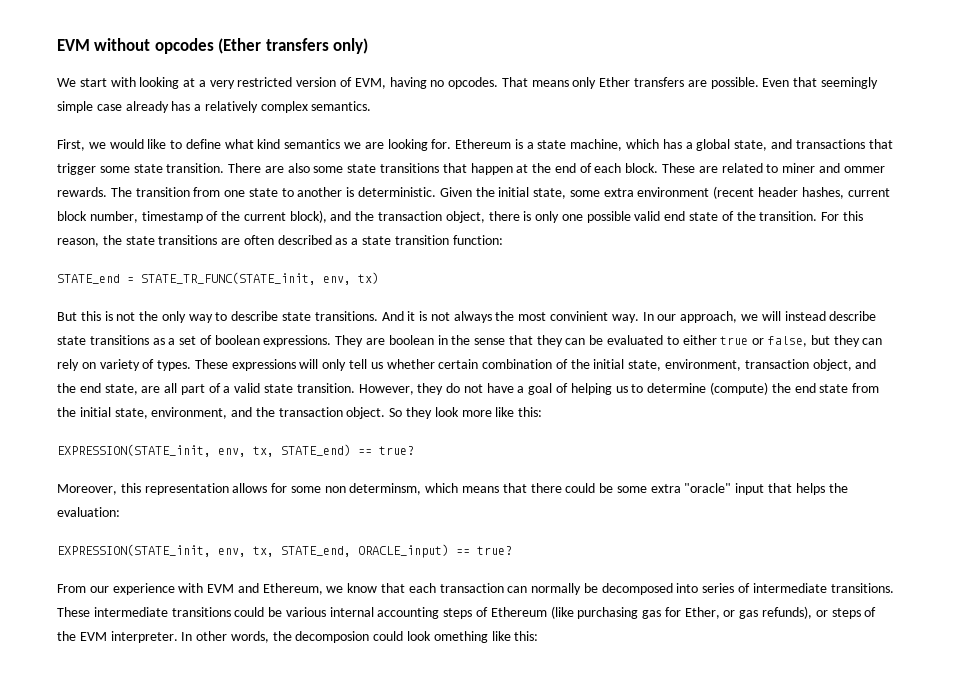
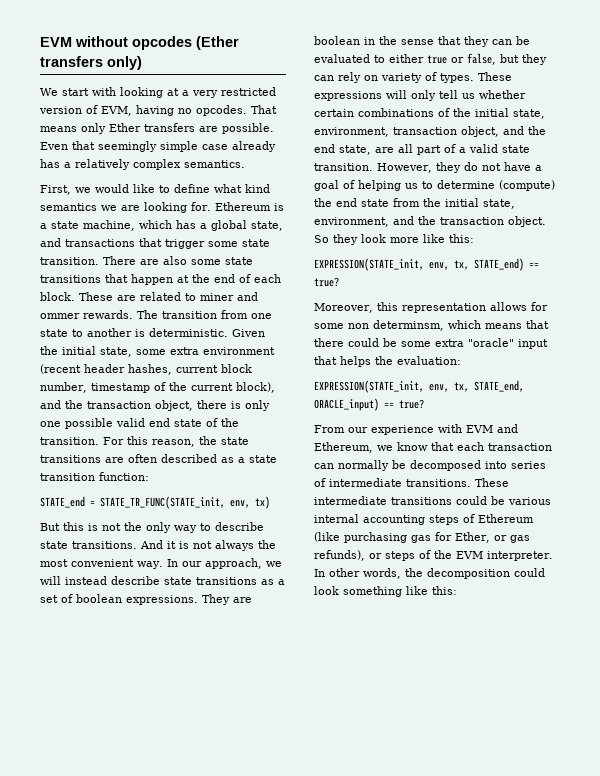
- And it is not always the most convinient way.
+ And it is not always the most convenient way.
- These expressions will only tell us whether certain combination of the initial state, environment, transaction object, and the end state, are all part of a valid state transition.
+ These expressions will only tell us whether certain combinations of the initial state, environment, transaction object, and the end state, are all part of a valid state transition.
- In other words, the decomposion could look omething like this:
+ In other words, the decomposition could look something like this:

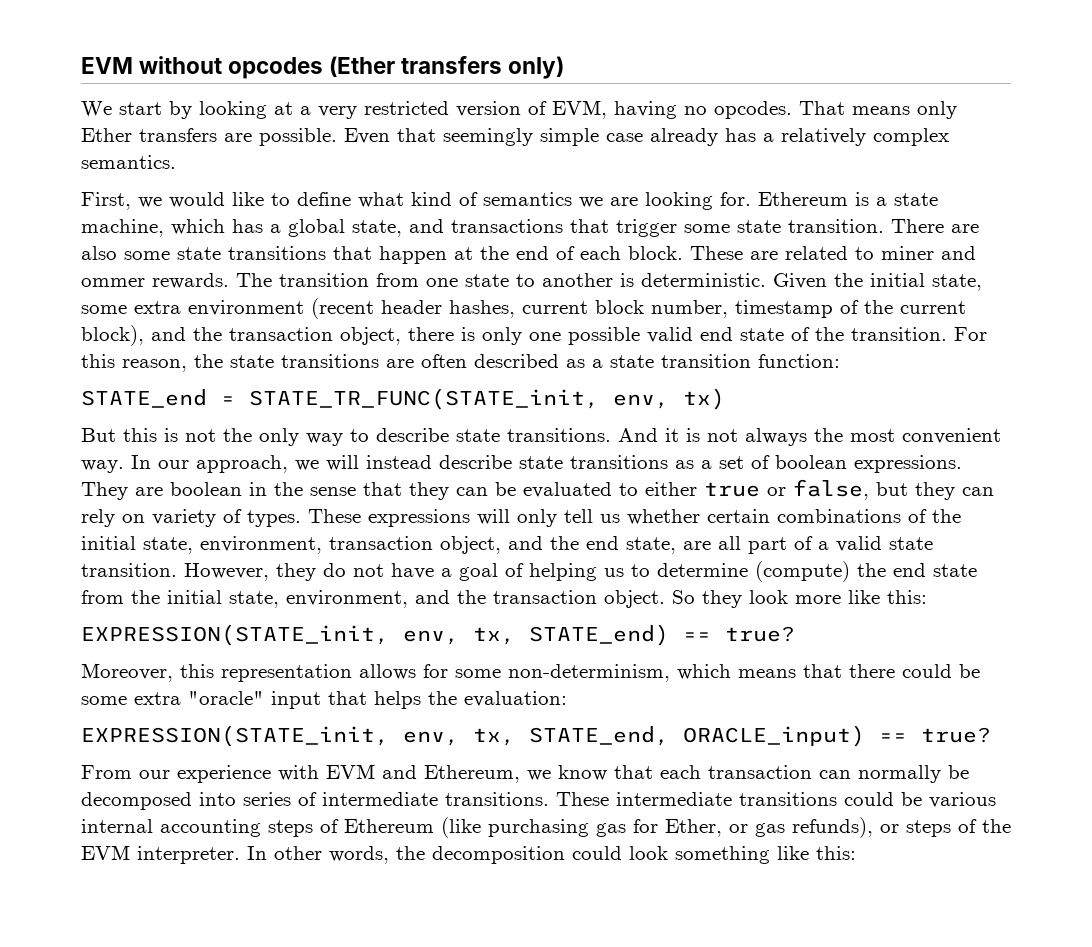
- We start with looking at a very restricted version of EVM, having no opcodes.
+ We start by looking at a very restricted version of EVM, having no opcodes.
- First, we would like to define what kind semantics we are looking for.
+ First, we would like to define what kind of semantics we are looking for.
- Moreover, this representation allows for some non determinsm, which means that there could be some extra "oracle" input that helps the evaluation:
+ Moreover, this representation allows for some non-determinism, which means that there could be some extra "oracle" input that helps the evaluation:

